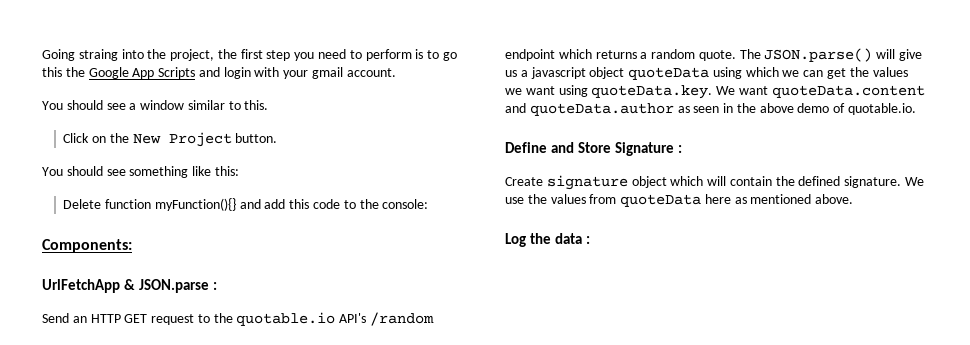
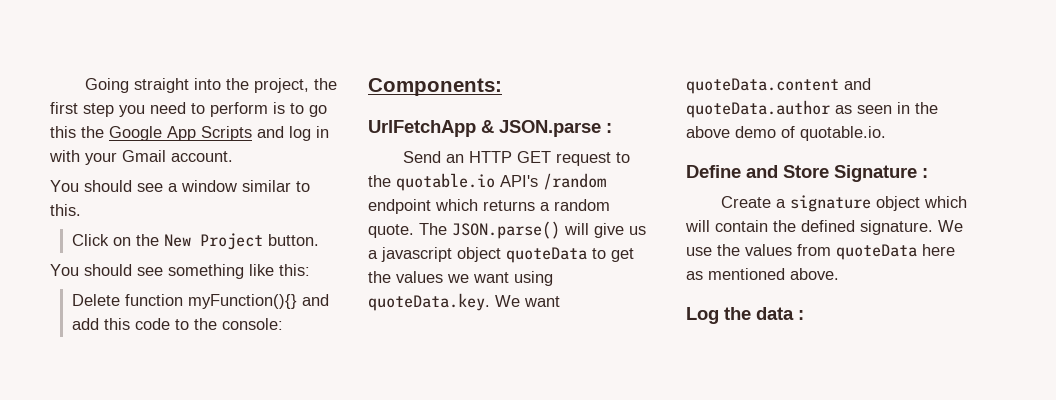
- Going straing into the project, the first step you need to perform is to go this the Google App Scripts and login with your gmail account.
+ Going straight into the project, the first step you need to perform is to go this the Google App Scripts and log in with your Gmail account.
- The JSON.parse() will give us a javascript object quoteData using which we can get the values we want using quoteData.key. We want quoteData.content and quoteData.author as seen in the above demo of quotable.io.
+ The JSON.parse() will give us a javascript object quoteData to get the values we want using quoteData.key. We want quoteData.content and quoteData.author as seen in the above demo of quotable.io.
- Create signature object which will contain the defined signature.
+ Create a signature object which will contain the defined signature.

